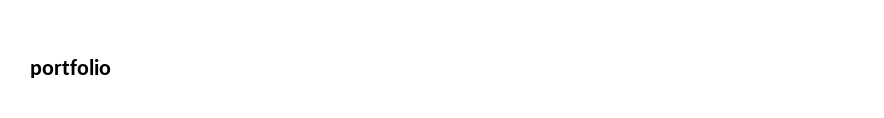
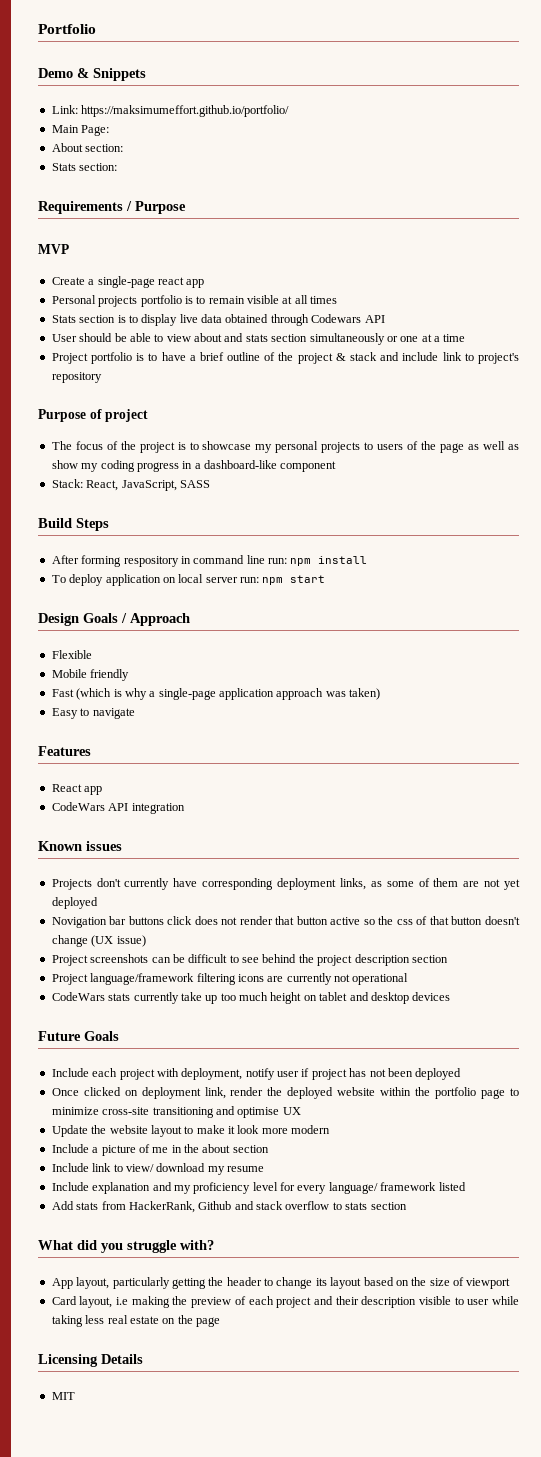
- portfolio
+ Portfolio
+ Demo & Snippets
+ Link: https://maksimumeffort.github.io/portfolio/
+ Main Page:
+ About section:
+ Stats section:
+ Requirements / Purpose
+ MVP
+ Create a single-page react app
+ Personal projects portfolio is to remain visible at all times
+ Stats section is to display live data obtained through Codewars API
+ User should be able to view about and stats section simultaneously or one at a time
+ Project portfolio is to have a brief outline of the project & stack and include link to project's repository
+ Purpose of project
+ The focus of the project is to showcase my personal projects to users of the page as well as show my coding progress in a dashboard-like component
+ Stack: React, JavaScript, SASS
+ Build Steps
+ After forming respository in command line run: npm install
+ To deploy application on local server run: npm start
+ Design Goals / Approach
+ Flexible
+ Mobile friendly
+ Fast (which is why a single-page application approach was taken)
+ Easy to navigate
+ Features
+ React app
+ CodeWars API integration
+ Known issues
+ Projects don't currently have corresponding deployment links, as some of them are not yet deployed
+ Novigation bar buttons click does not render that button active so the css of that button doesn't change (UX issue)
+ Project screenshots can be difficult to see behind the project description section
+ Project language/framework filtering icons are currently not operational
+ CodeWars stats currently take up too much height on tablet and desktop devices
+ Future Goals
+ Include each project with deployment, notify user if project has not been deployed
+ Once clicked on deployment link, render the deployed website within the portfolio page to minimize cross-site transitioning and optimise UX
+ Update the website layout to make it look more modern
+ Include a picture of me in the about section
+ Include link to view/ download my resume
+ Include explanation and my proficiency level for every language/ framework listed
+ Add stats from HackerRank, Github and stack overflow to stats section
+ What did you struggle with?
+ App layout, particularly getting the header to change its layout based on the size of viewport
+ Card layout, i.e making the preview of each project and their description visible to user while taking less real estate on the page
+ Licensing Details
+ MIT

